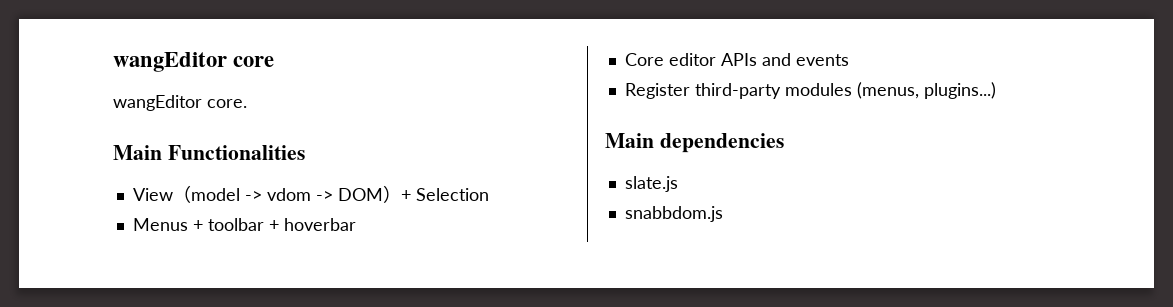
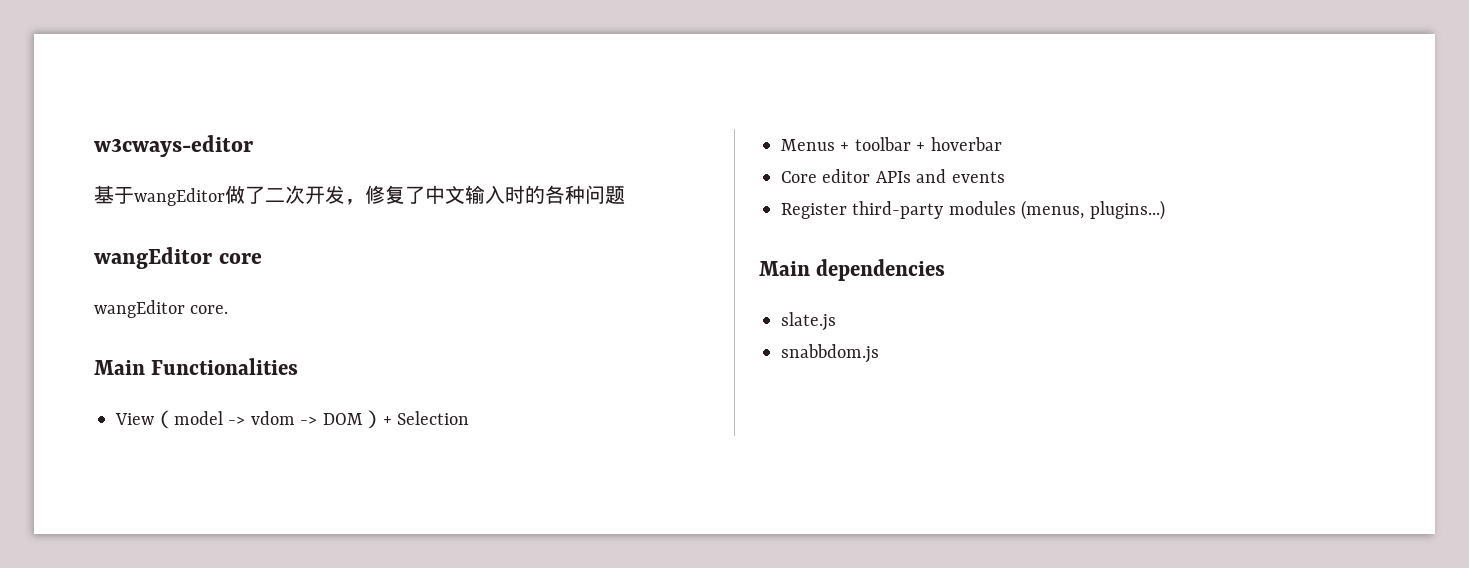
+ w3cways-editor
+ 基于wangEditor做了二次开发，修复了中文输入时的各种问题

